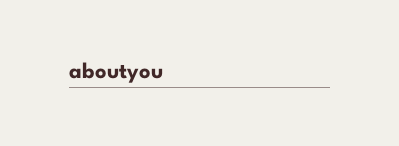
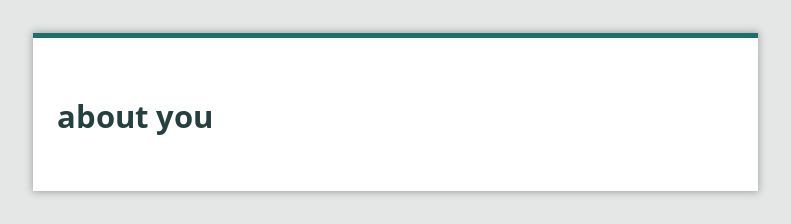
- aboutyou
+ about you

